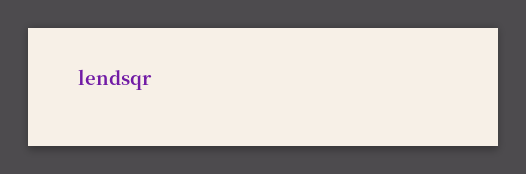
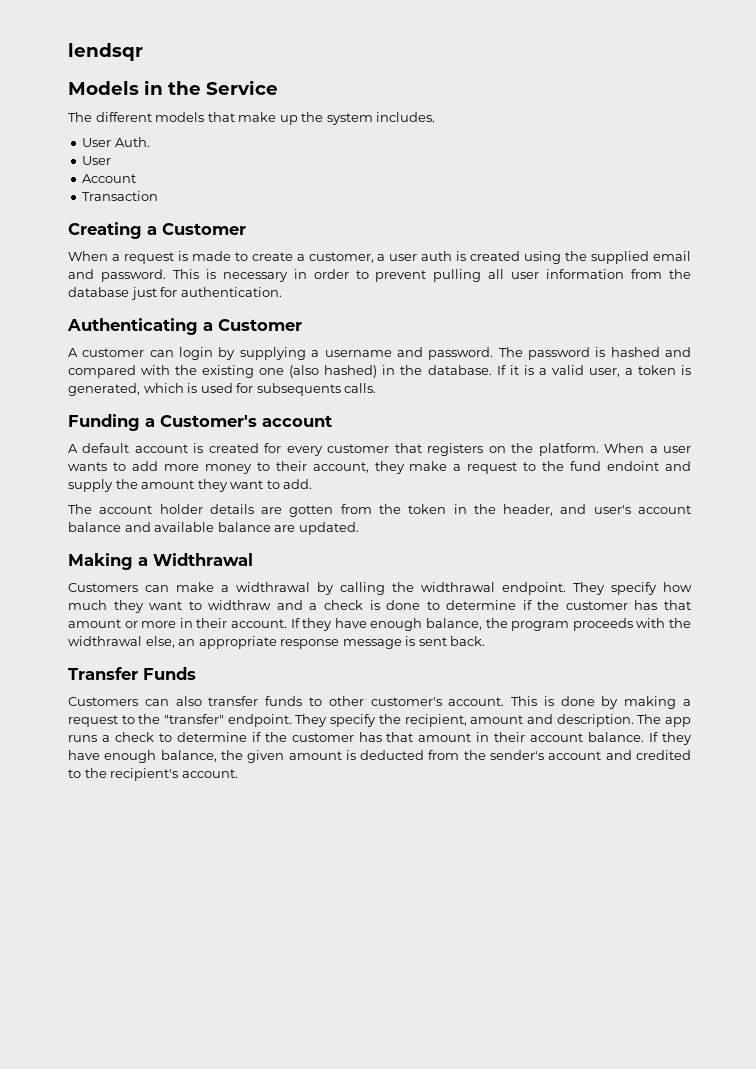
+ Models in the Service
+ The different models that make up the system includes.
+ User Auth.
+ User
+ Account
+ Transaction
+ Creating a Customer
+ When a request is made to create a customer, a user auth is created using the supplied email and password. This is necessary in order to prevent pulling all user information from the database just for authentication.
+ Authenticating a Customer
+ A customer can login by supplying a username and password. The password is hashed and compared with the existing one (also hashed) in the database. If it is a valid user, a token is generated, which is used for subsequents calls.
+ Funding a Customer's account
+ A default account is created for every customer that registers on the platform. When a user wants to add more money to their account, they make a request to the fund endoint and supply the amount they want to add.
+ The account holder details are gotten from the token in the header, and user's account balance and available balance are updated.
+ Making a Widthrawal
+ Customers can make a widthrawal by calling the widthrawal endpoint. They specify how much they want to widthraw and a check is done to determine if the customer has that amount or more in their account. If they have enough balance, the program proceeds with the widthrawal else, an appropriate response message is sent back.
+ Transfer Funds
+ Customers can also transfer funds to other customer's account. This is done by making a request to the "transfer" endpoint. They specify the recipient, amount and description. The app runs a check to determine if the customer has that amount in their account balance. If they have enough balance, the given amount is deducted from the sender's account and credited to the recipient's account.

